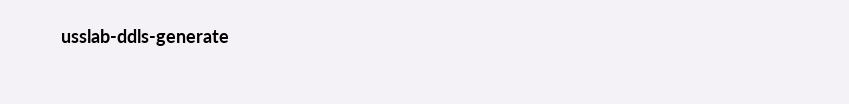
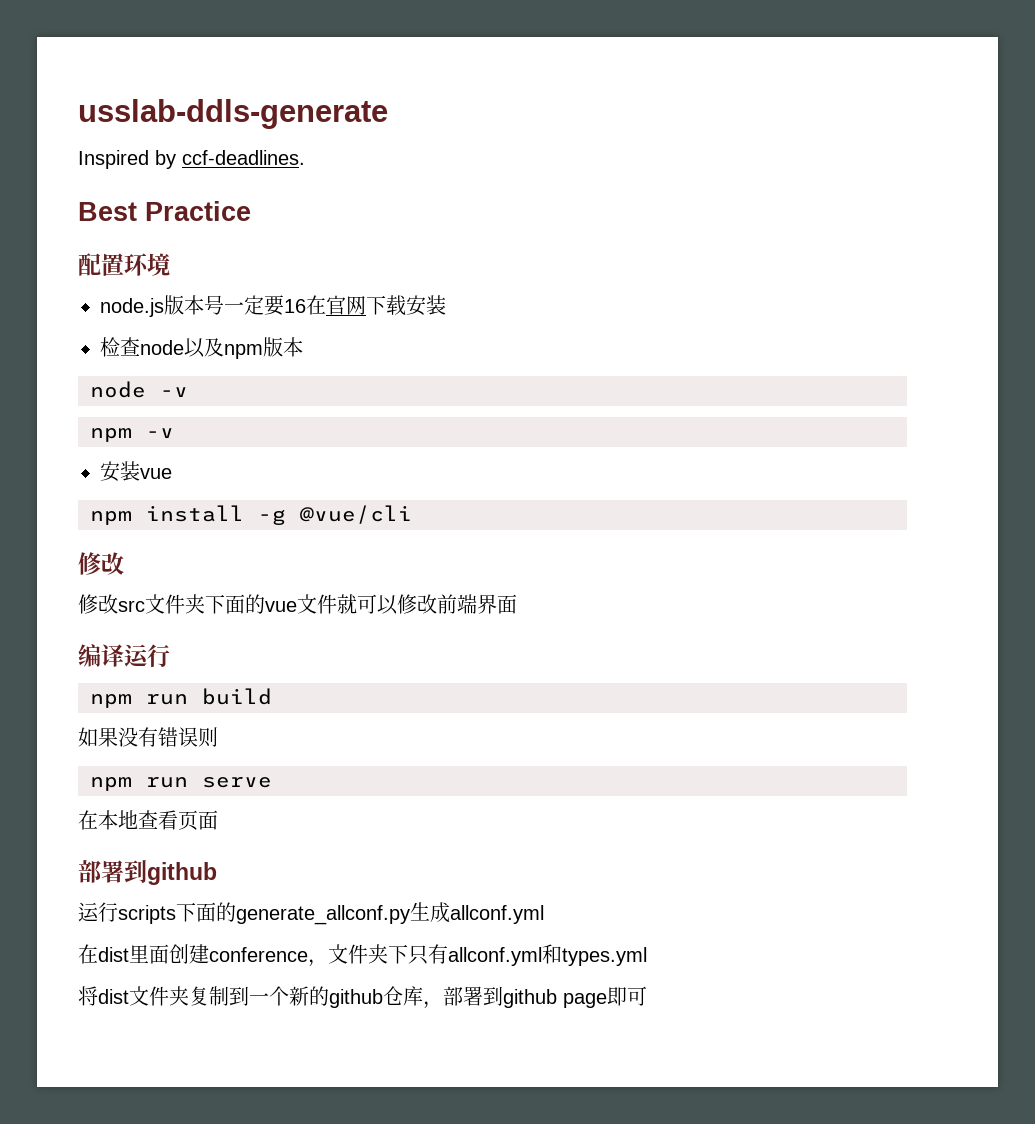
+ Inspired by ccf-deadlines.
+ Best Practice
+ 配置环境
+ node.js版本号一定要16在官网下载安装
+ 检查node以及npm版本
+ node -v
+ npm -v
+ 安装vue
+ npm install -g @vue/cli
+ 修改
+ 修改src文件夹下面的vue文件就可以修改前端界面
+ 编译运行
+ npm run build
+ 如果没有错误则
+ npm run serve
+ 在本地查看页面
+ 部署到github
+ 运行scripts下面的generate_allconf.py生成allconf.yml
+ 在dist里面创建conference，文件夹下只有allconf.yml和types.yml
+ 将dist文件夹复制到一个新的github仓库，部署到github page即可

